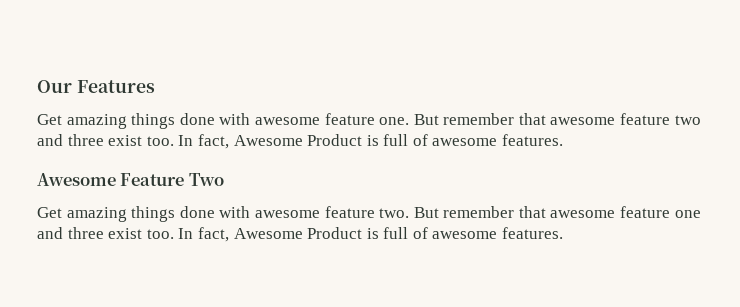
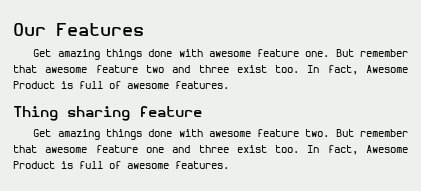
- Awesome Feature Two
+ Thing sharing feature

